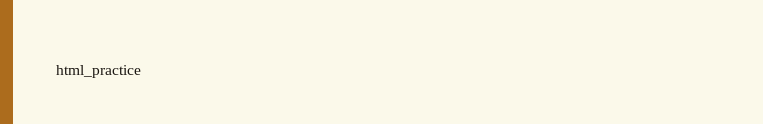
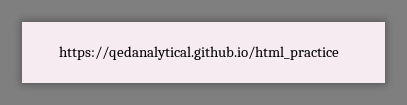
- html_practice
+ https://qedanalytical.github.io/html_practice

